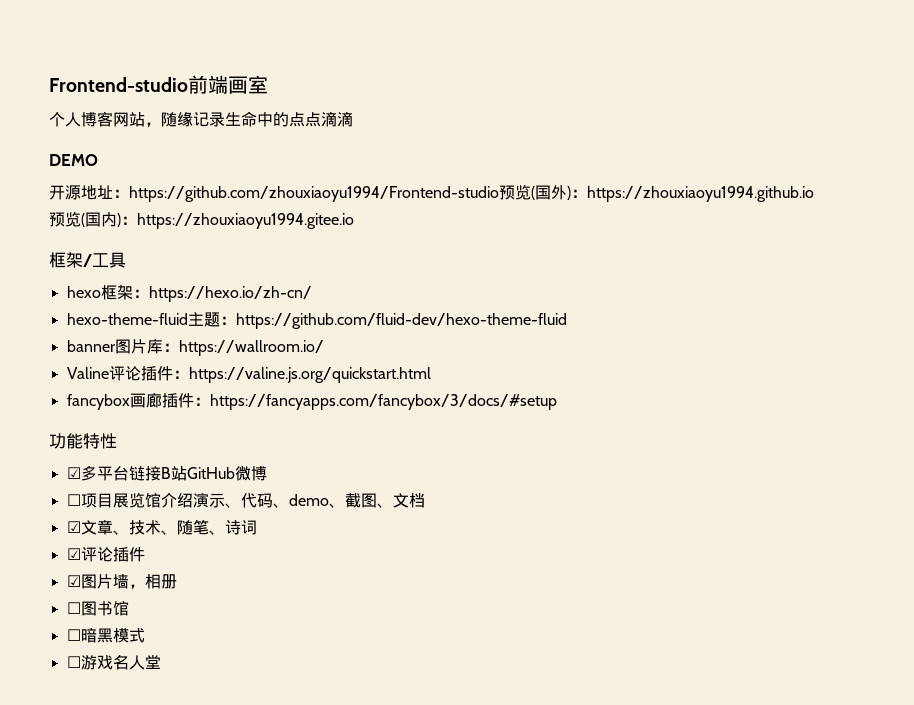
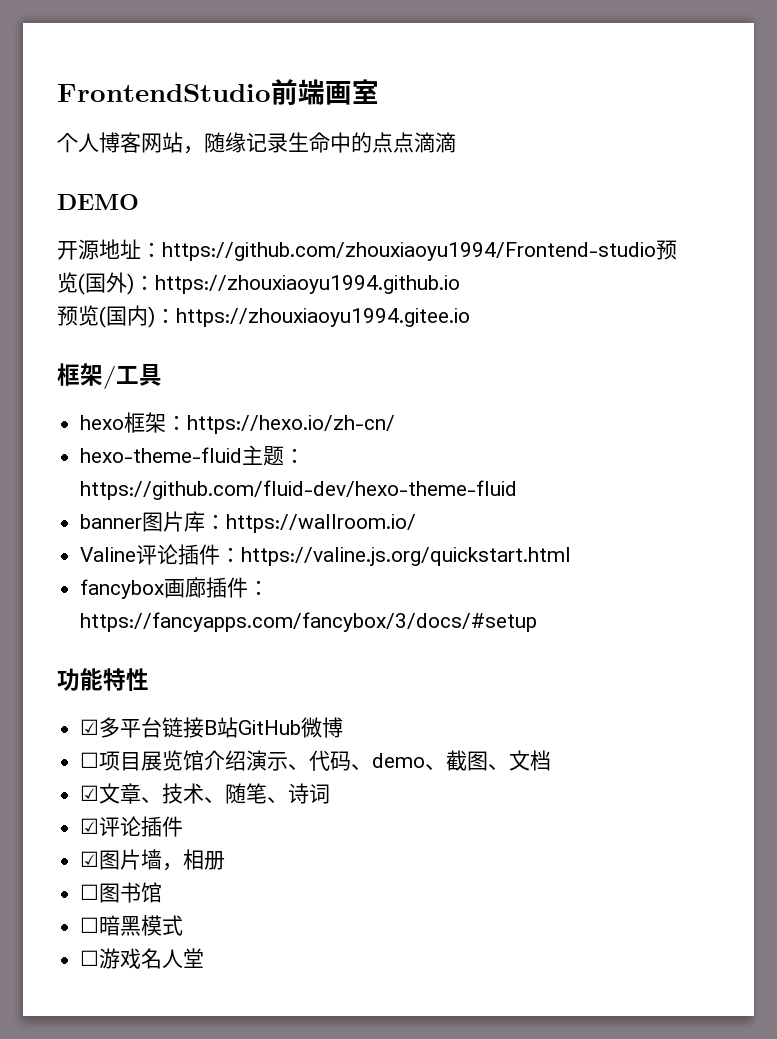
- Frontend-studio前端画室
+ FrontendStudio前端画室

